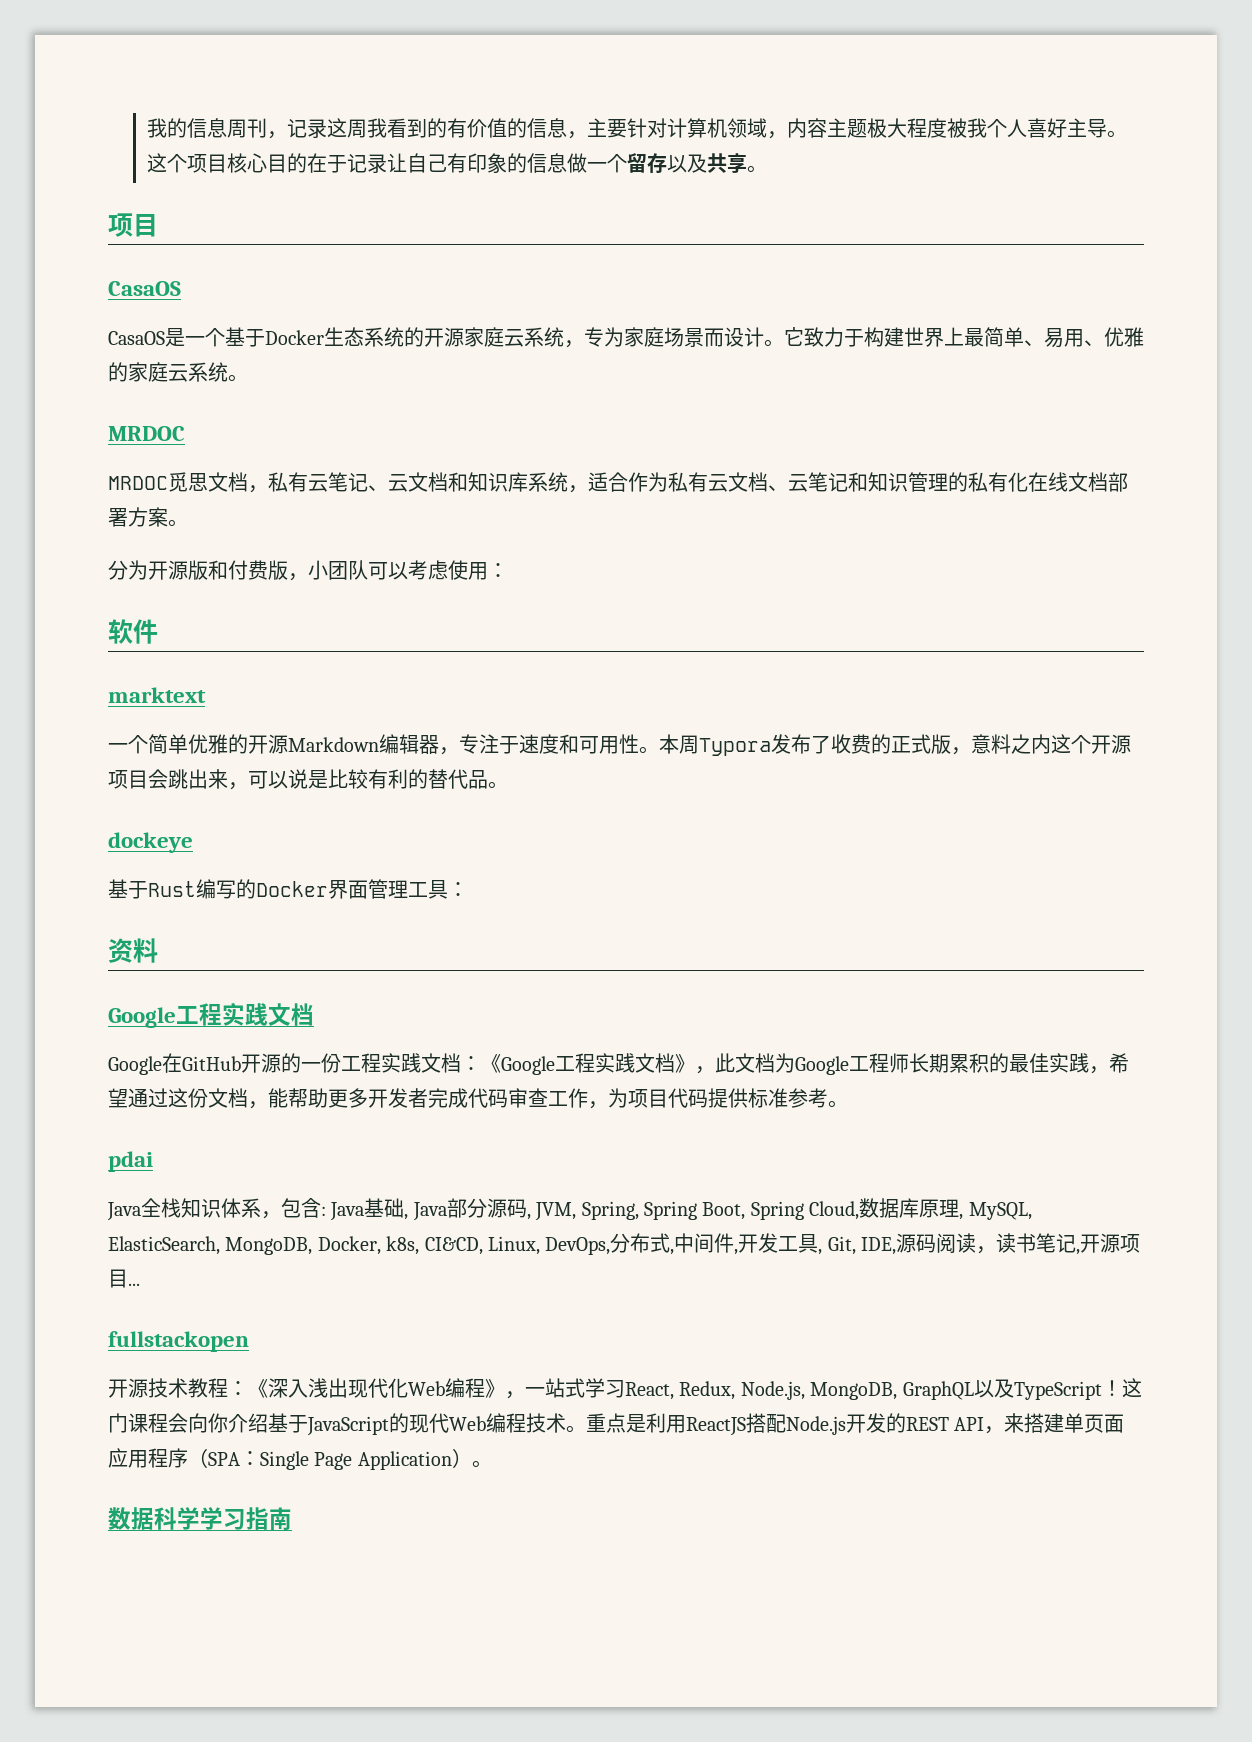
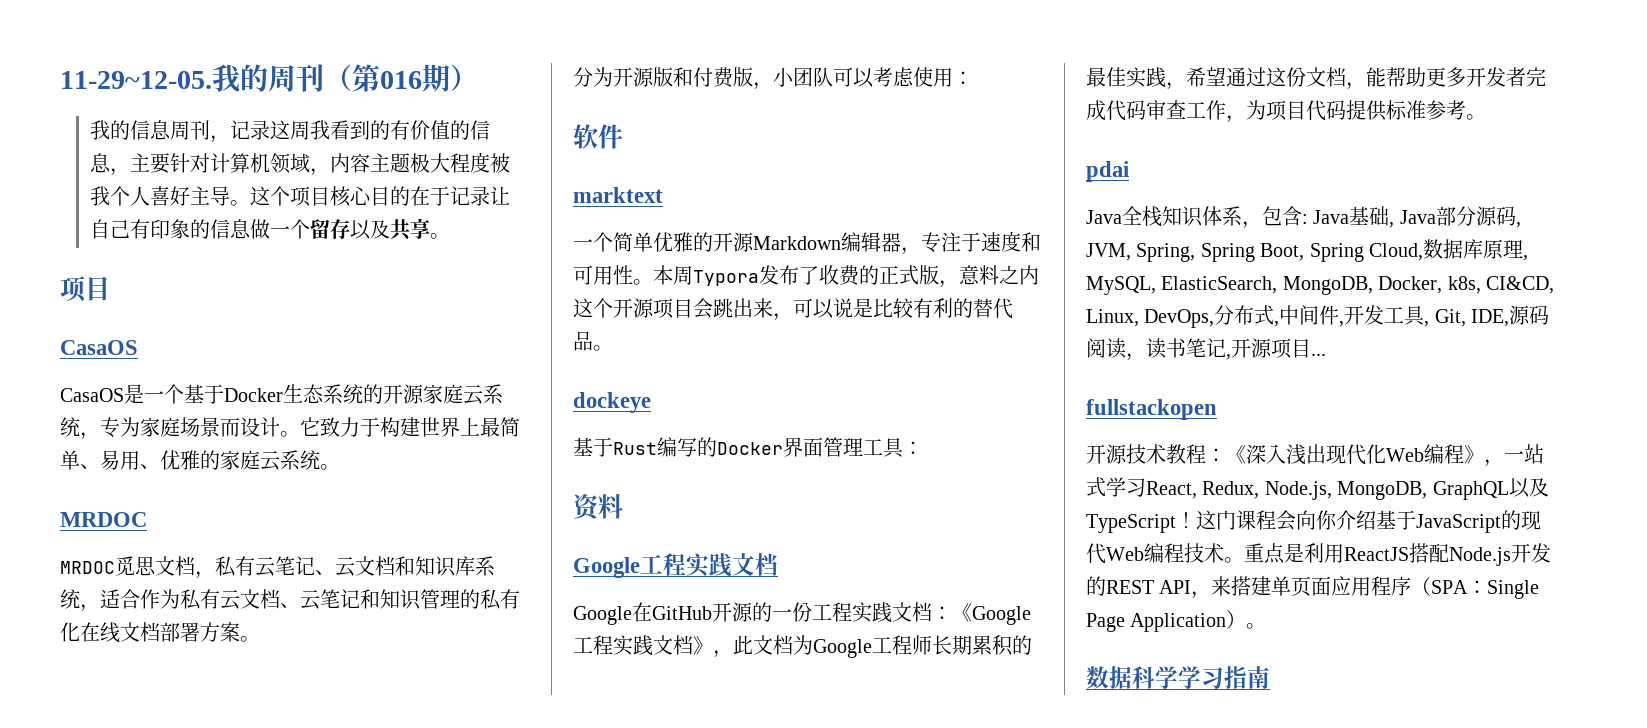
+ 11-29~12-05.我的周刊（第016期）

